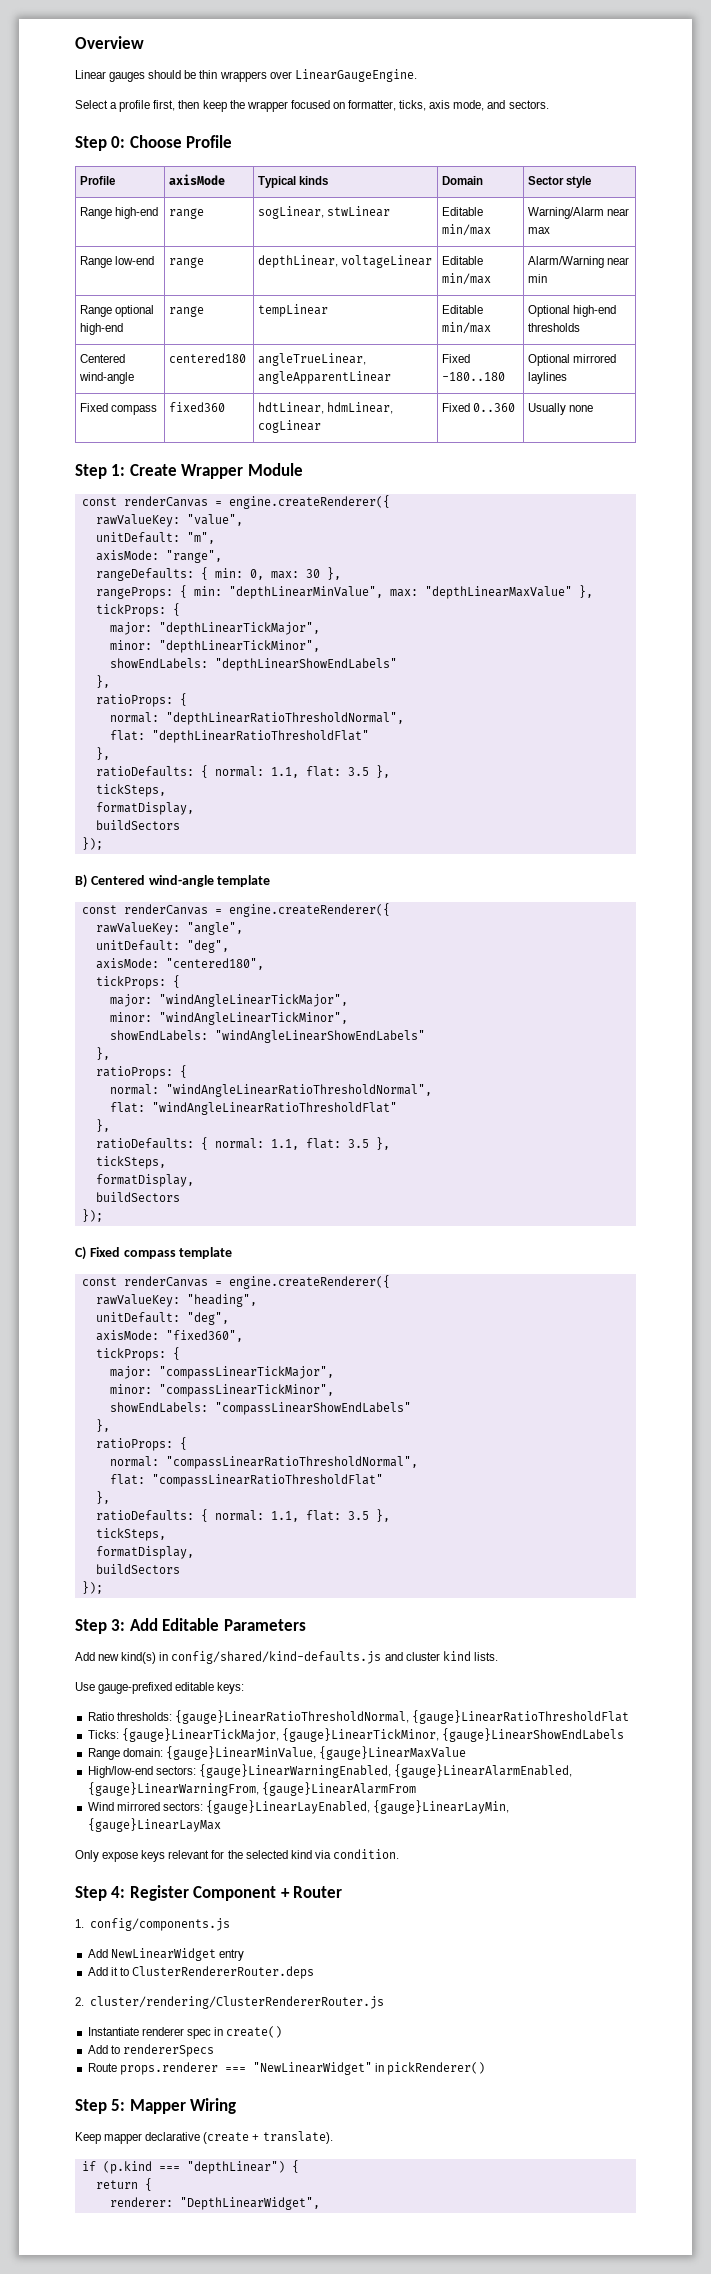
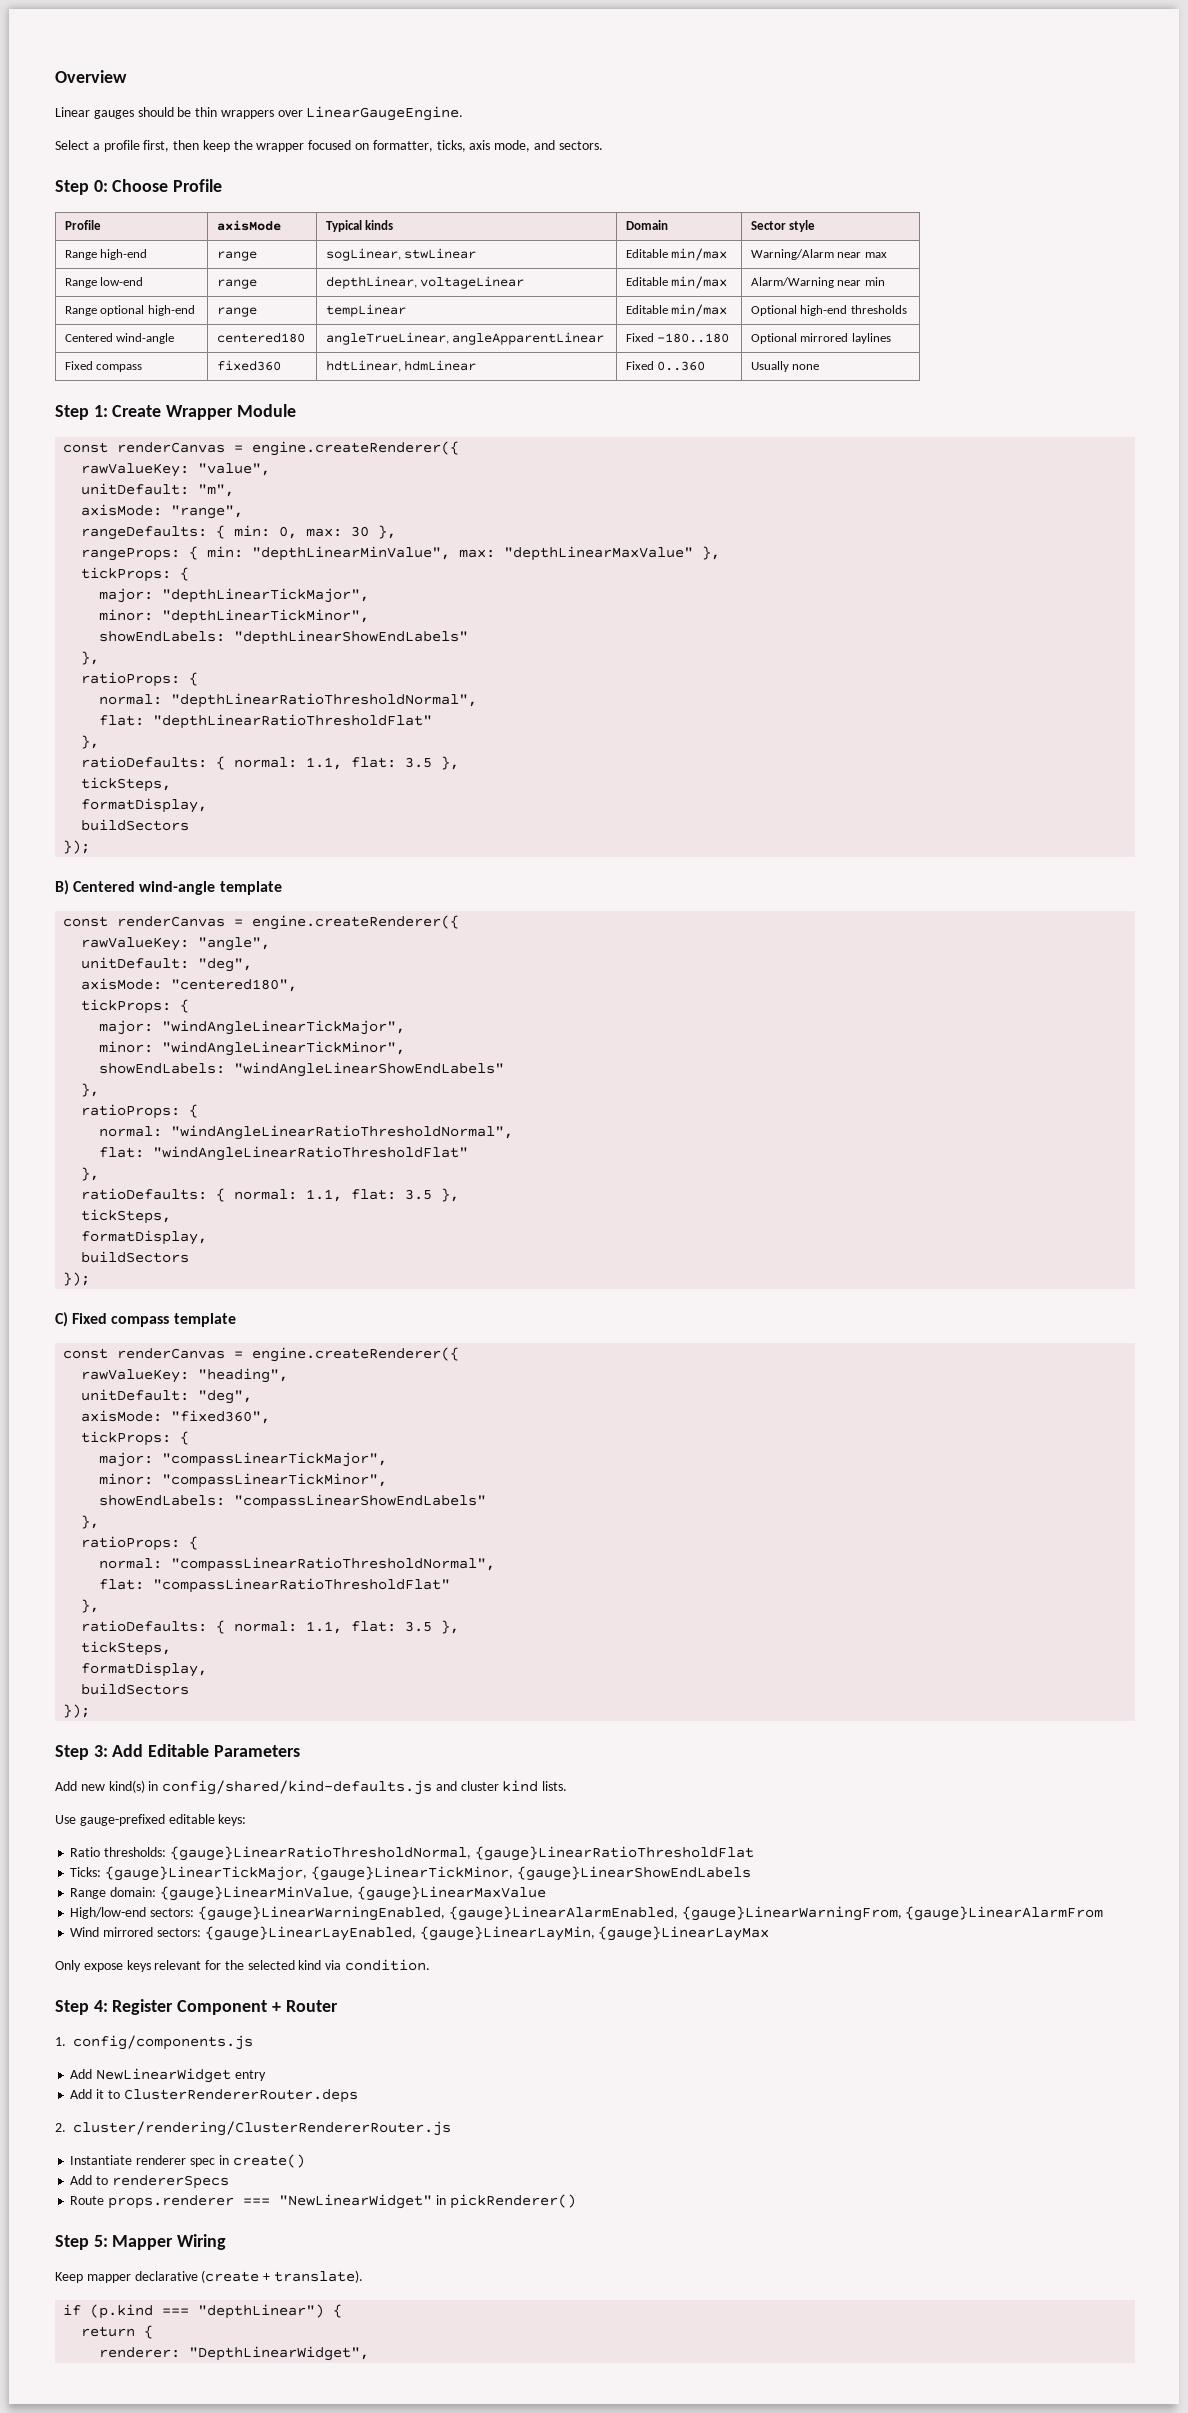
- Fixed compass | fixed360 | hdtLinear, hdmLinear, cogLinear | Fixed 0..360 | Usually none
+ Fixed compass | fixed360 | hdtLinear, hdmLinear | Fixed 0..360 | Usually none

